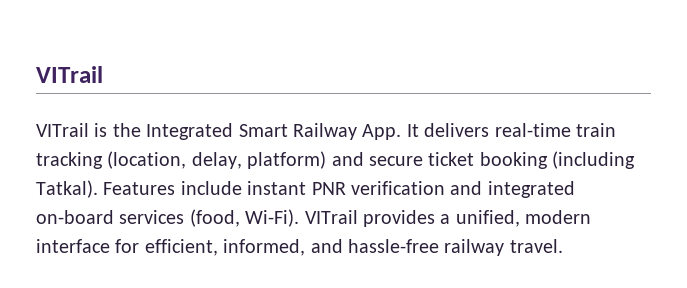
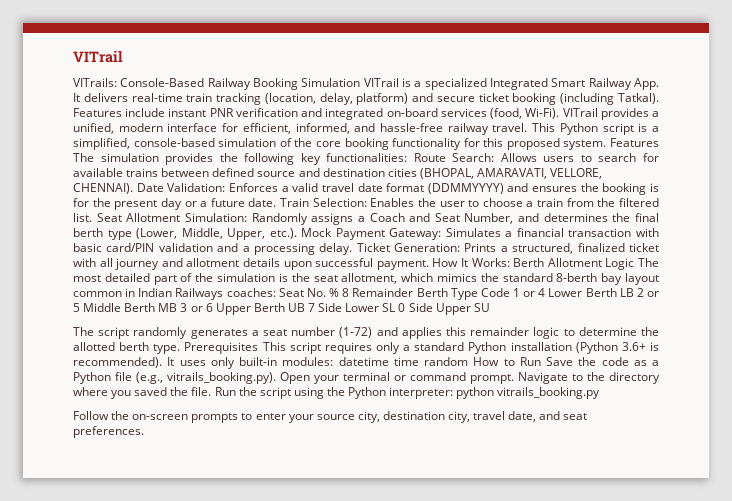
- VITrail is the Integrated Smart Railway App. It delivers real-time train tracking (location, delay, platform) and secure ticket booking (including Tatkal).
+ VITrails: Console-Based Railway Booking Simulation VITrail is a specialized Integrated Smart Railway App. It delivers real-time train tracking (location, delay, platform) and secure ticket booking (including Tatkal).
+ This Python script is a simplified, console-based simulation of the core booking functionality for this proposed system. Features The simulation provides the following key functionalities: Route Search: Allows users to search for available trains between defined source and destination cities (BHOPAL, AMARAVATI, VELLORE, CHENNAI). Date Validation: Enforces a valid travel date format (DDMMYYYY) and ensures the booking is for the present day or a future date. Train Selection: Enables the user to choose a train from the filtered list. Seat Allotment Simulation: Randomly assigns a Coach and Seat Number, and determines the final berth type (Lower, Middle, Upper, etc.). Mock Payment Gateway: Simulates a financial transaction with basic card/PIN validation and a processing delay. Ticket Generation: Prints a structured, finalized ticket with all journey and allotment details upon successful payment. How It Works: Berth Allotment Logic The most detailed part of the simulation is the seat allotment, which mimics the standard 8-berth bay layout common in Indian Railways coaches: Seat No. % 8 Remainder Berth Type Code 1 or 4 Lower Berth LB 2 or 5 Middle Berth MB 3 or 6 Upper Berth UB 7 Side Lower SL 0 Side Upper SU
+ The script randomly generates a seat number (1-72) and applies this remainder logic to determine the allotted berth type. Prerequisites This script requires only a standard Python installation (Python 3.6+ is recommended). It uses only built-in modules: datetime time random How to Run Save the code as a Python file (e.g., vitrails_booking.py). Open your terminal or command prompt. Navigate to the directory where you saved the file. Run the script using the Python interpreter: python vitrails_booking.py
+ Follow the on-screen prompts to enter your source city, destination city, travel date, and seat preferences.

